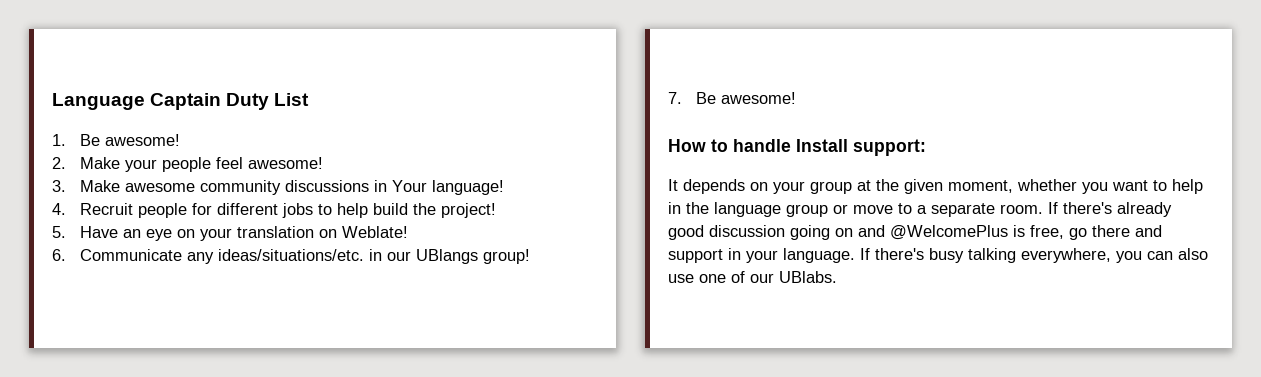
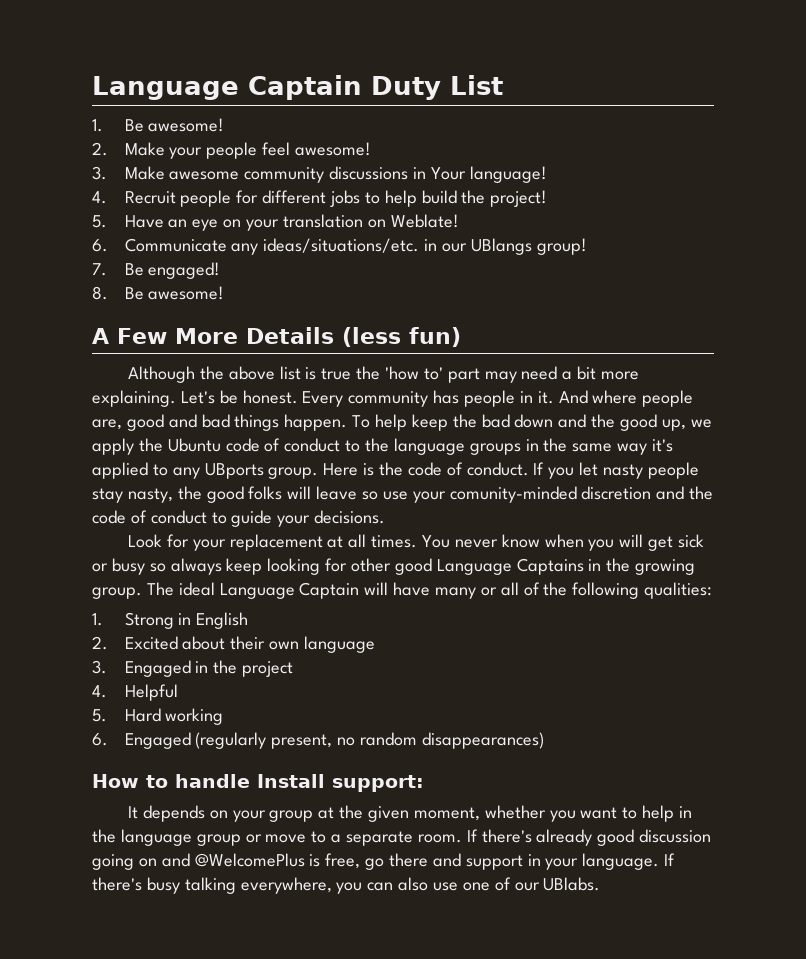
- 7. Be awesome!
+ 7. Be engaged!
+ 8. Be awesome!
+ A Few More Details (less fun)
+ Although the above list is true the 'how to' part may need a bit more explaining. Let's be honest. Every community has people in it. And where people are, good and bad things happen. To help keep the bad down and the good up, we apply the Ubuntu code of conduct to the language groups in the same way it's applied to any UBports group. Here is the code of conduct. If you let nasty people stay nasty, the good folks will leave so use your comunity-minded discretion and the code of conduct to guide your decisions.
+ Look for your replacement at all times. You never know when you will get sick or busy so always keep looking for other good Language Captains in the growing group. The ideal Language Captain will have many or all of the following qualities:
+ 1. Strong in English
+ 2. Excited about their own language
+ 3. Engaged in the project
+ 4. Helpful
+ 5. Hard working
+ 6. Engaged (regularly present, no random disappearances)

